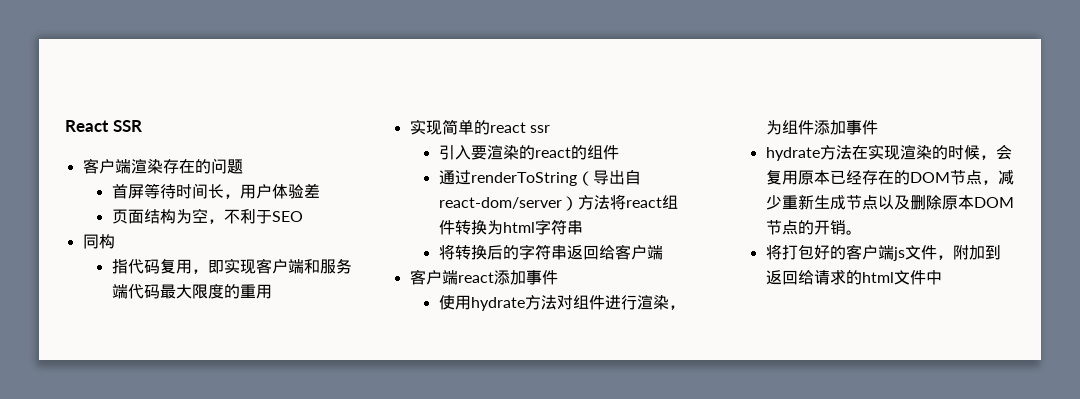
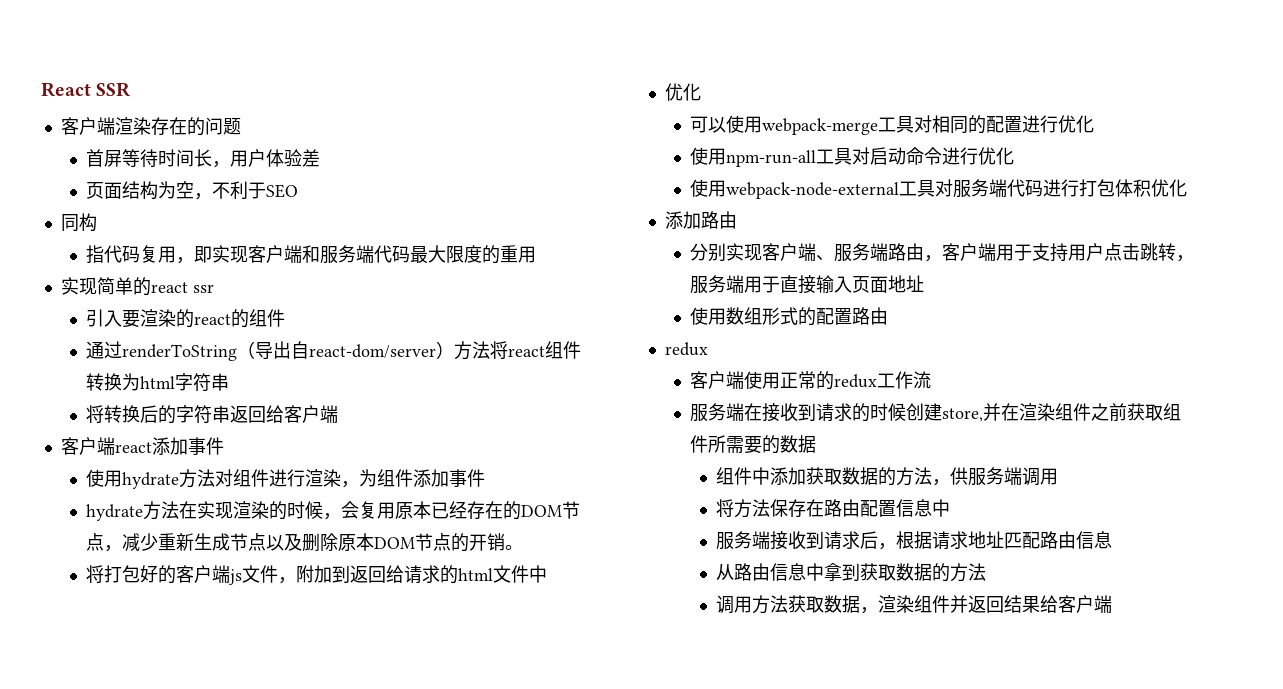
  将打包好的客户端js文件，附加到返回给请求的html文件中
+ 优化
+ 可以使用webpack-merge工具对相同的配置进行优化
+ 使用npm-run-all工具对启动命令进行优化
+ 使用webpack-node-external工具对服务端代码进行打包体积优化
+ 添加路由
+ 分别实现客户端、服务端路由，客户端用于支持用户点击跳转，服务端用于直接输入页面地址
+ 使用数组形式的配置路由
+ redux
+ 客户端使用正常的redux工作流
+ 服务端在接收到请求的时候创建store,并在渲染组件之前获取组件所需要的数据
+ 组件中添加获取数据的方法，供服务端调用
+ 将方法保存在路由配置信息中
+ 服务端接收到请求后，根据请求地址匹配路由信息
+ 从路由信息中拿到获取数据的方法
+ 调用方法获取数据，渲染组件并返回结果给客户端

